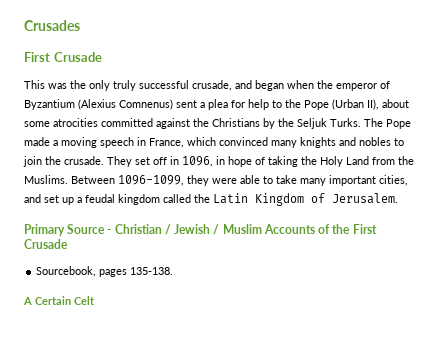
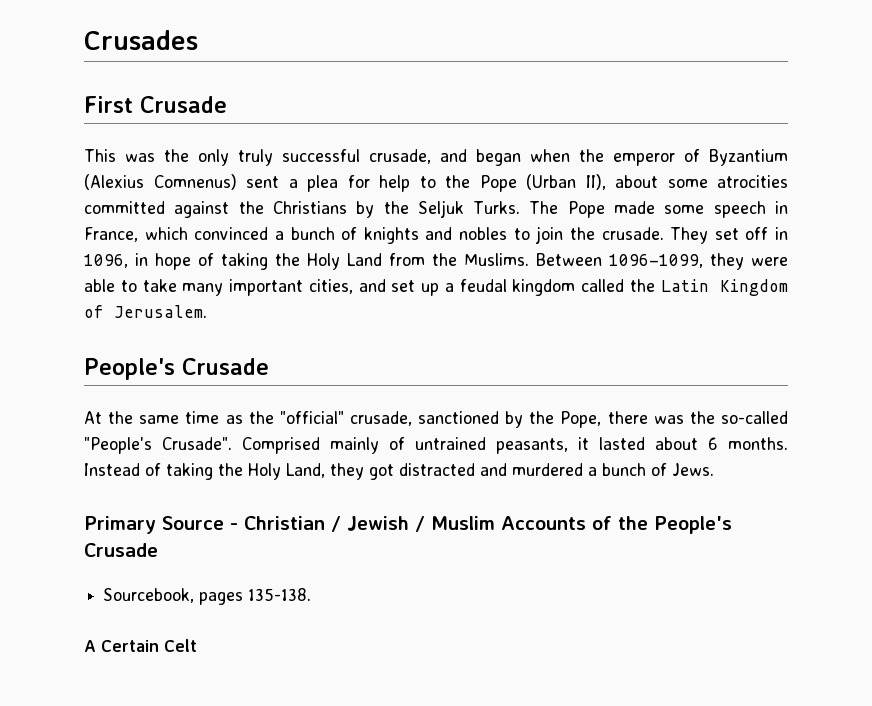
- The Pope made a moving speech in France, which convinced many knights and nobles to join the crusade.
+ The Pope made some speech in France, which convinced a bunch of knights and nobles to join the crusade.
  Between 1096-1099, they were able to take many important cities, and set up a feudal kingdom called the Latin Kingdom of Jerusalem.
+ People's Crusade
+ At the same time as the "official" crusade, sanctioned by the Pope, there was the so-called "People's Crusade". Comprised mainly of untrained peasants, it lasted about 6 months. Instead of taking the Holy Land, they got distracted and murdered a bunch of Jews.
- Primary Source - Christian / Jewish / Muslim Accounts of the First Crusade
+ Primary Source - Christian / Jewish / Muslim Accounts of the People's Crusade

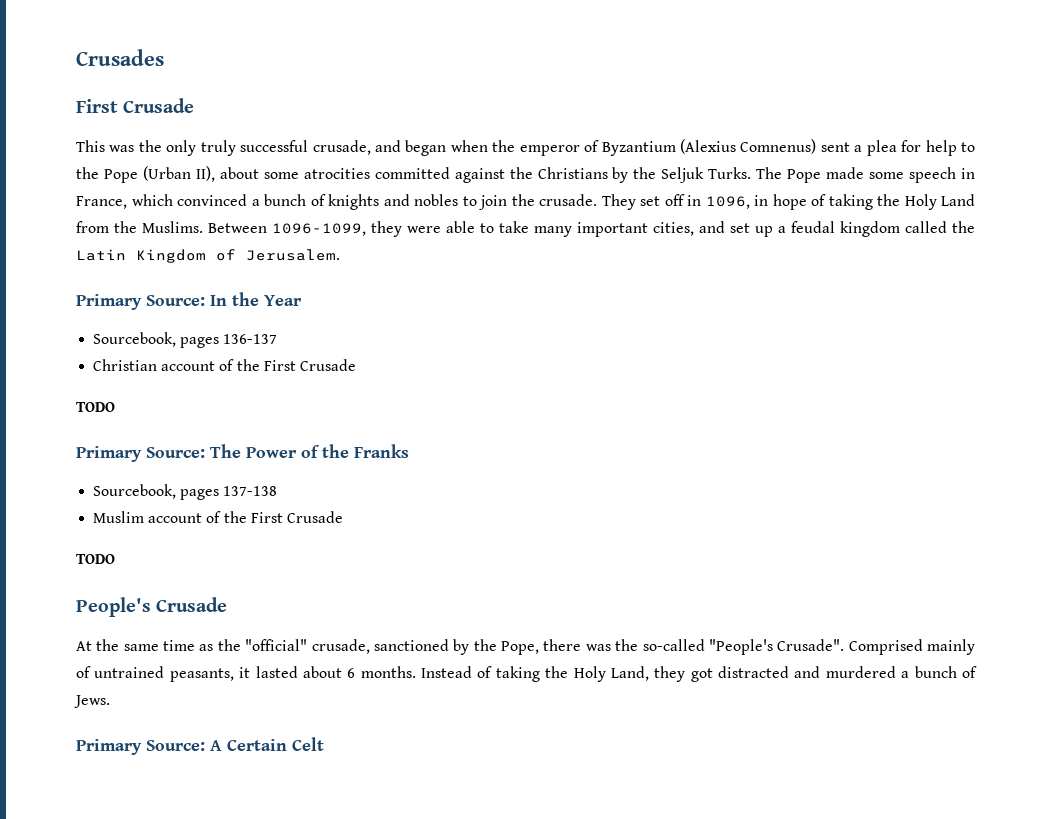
+ Primary Source: In the Year
+ Sourcebook, pages 136-137
+ Christian account of the First Crusade
+ TODO
+ Primary Source: The Power of the Franks
+ Sourcebook, pages 137-138
+ Muslim account of the First Crusade
+ TODO
- Primary Source - Christian / Jewish / Muslim Accounts of the People's Crusade
- Sourcebook, pages 135-138.
- A Certain Celt
+ Primary Source: A Certain Celt

